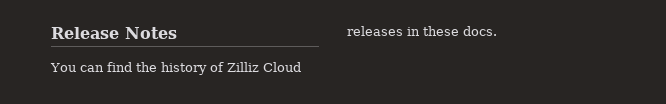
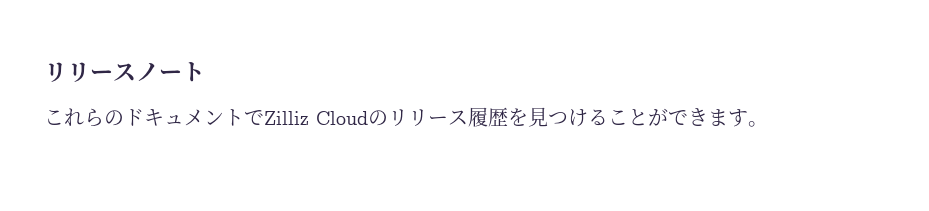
- Release Notes
- You can find the history of Zilliz Cloud releases in these docs.
+ リリースノート
+ これらのドキュメントでZilliz Cloudのリリース履歴を見つけることができます。

